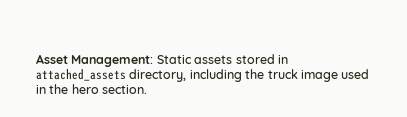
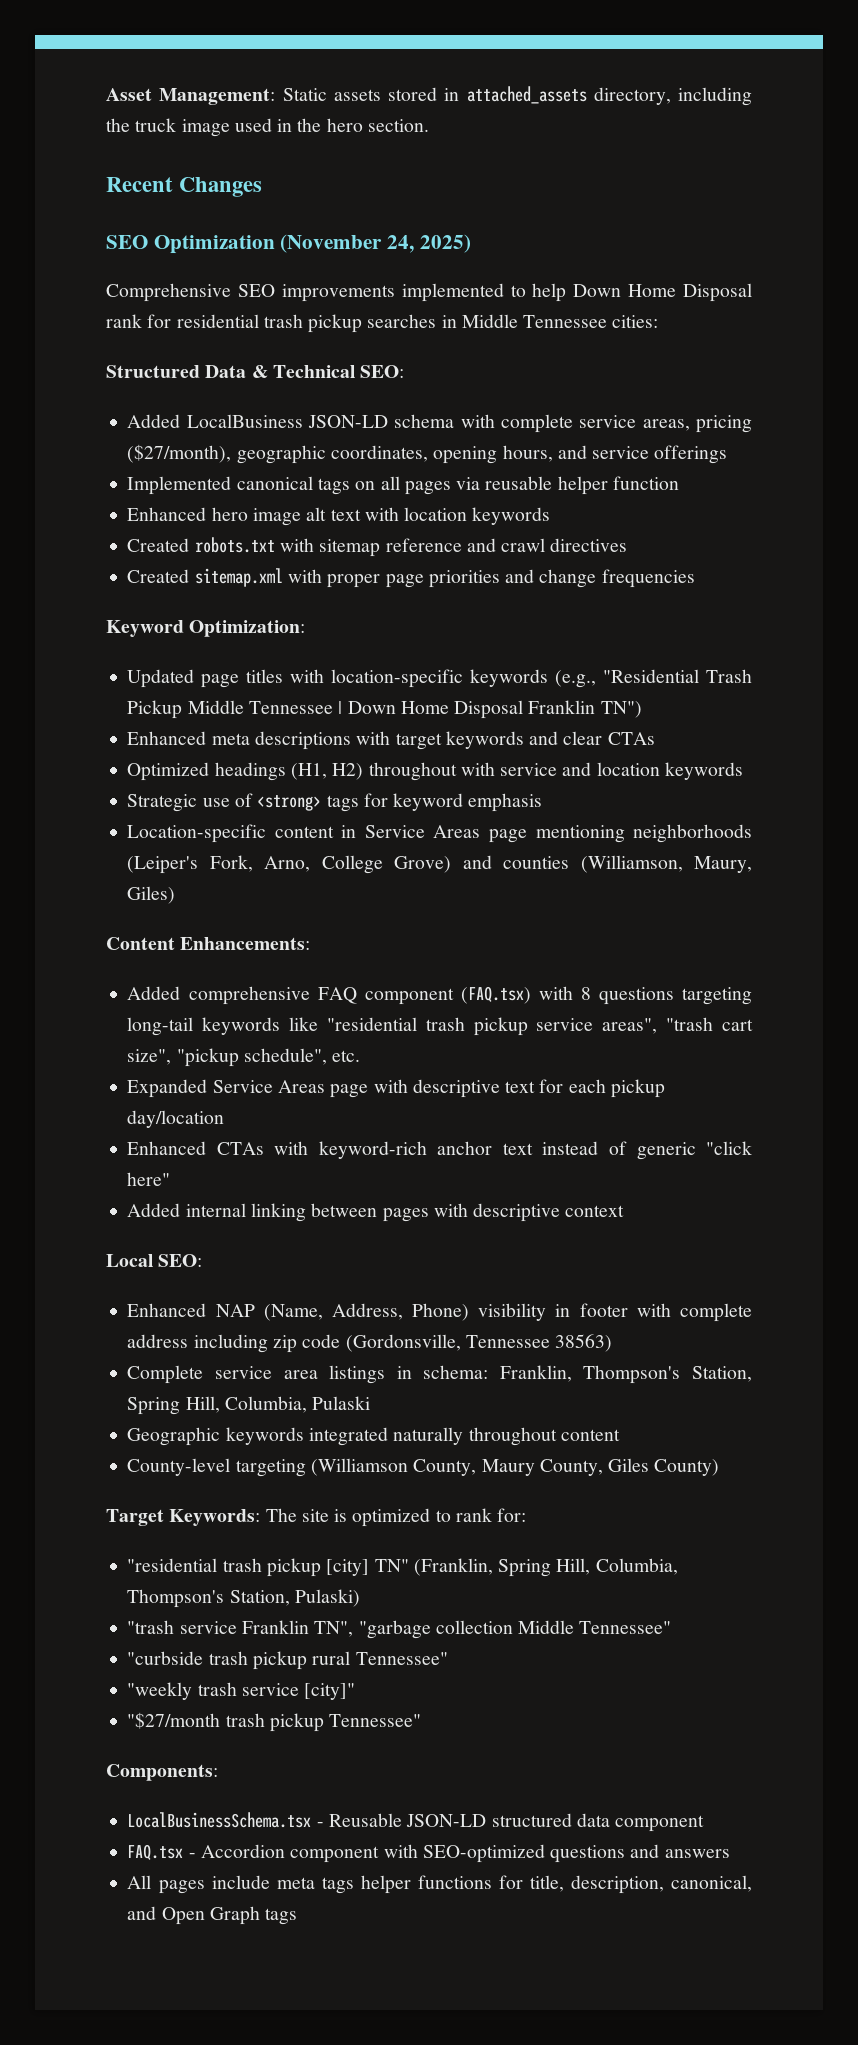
+ Recent Changes
+ SEO Optimization (November 24, 2025)
+ Comprehensive SEO improvements implemented to help Down Home Disposal rank for residential trash pickup searches in Middle Tennessee cities:
+ Structured Data & Technical SEO:
+ Added LocalBusiness JSON-LD schema with complete service areas, pricing ($27/month), geographic coordinates, opening hours, and service offerings
+ Implemented canonical tags on all pages via reusable helper function
+ Enhanced hero image alt text with location keywords
+ Created robots.txt with sitemap reference and crawl directives
+ Created sitemap.xml with proper page priorities and change frequencies
+ Keyword Optimization:
+ Updated page titles with location-specific keywords (e.g., "Residential Trash Pickup Middle Tennessee | Down Home Disposal Franklin TN")
+ Enhanced meta descriptions with target keywords and clear CTAs
+ Optimized headings (H1, H2) throughout with service and location keywords
+ Strategic use of <strong> tags for keyword emphasis
+ Location-specific content in Service Areas page mentioning neighborhoods (Leiper's Fork, Arno, College Grove) and counties (Williamson, Maury, Giles)
+ Content Enhancements:
+ Added comprehensive FAQ component (FAQ.tsx) with 8 questions targeting long-tail keywords like "residential trash pickup service areas", "trash cart size", "pickup schedule", etc.
+ Expanded Service Areas page with descriptive text for each pickup day/location
+ Enhanced CTAs with keyword-rich anchor text instead of generic "click here"
+ Added internal linking between pages with descriptive context
+ Local SEO:
+ Enhanced NAP (Name, Address, Phone) visibility in footer with complete address including zip code (Gordonsville, Tennessee 38563)
+ Complete service area listings in schema: Franklin, Thompson's Station, Spring Hill, Columbia, Pulaski
+ Geographic keywords integrated naturally throughout content
+ County-level targeting (Williamson County, Maury County, Giles County)
+ Target Keywords: The site is optimized to rank for:
+ "residential trash pickup [city] TN" (Franklin, Spring Hill, Columbia, Thompson's Station, Pulaski)
+ "trash service Franklin TN", "garbage collection Middle Tennessee"
+ "curbside trash pickup rural Tennessee"
+ "weekly trash service [city]"
+ "$27/month trash pickup Tennessee"
+ Components:
+ LocalBusinessSchema.tsx - Reusable JSON-LD structured data component
+ FAQ.tsx - Accordion component with SEO-optimized questions and answers
+ All pages include meta tags helper functions for title, description, canonical, and Open Graph tags

